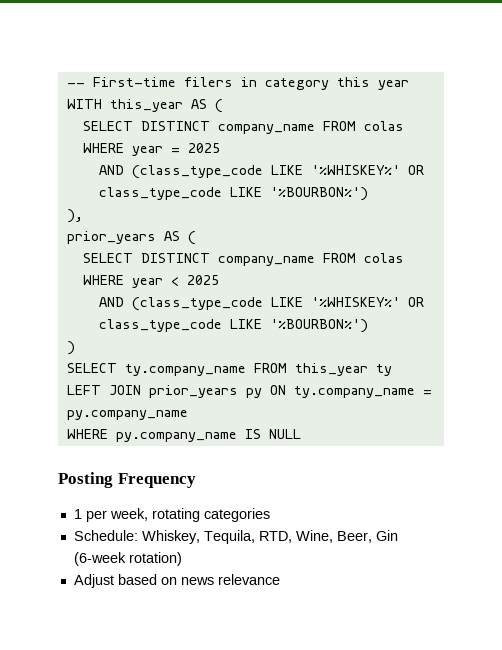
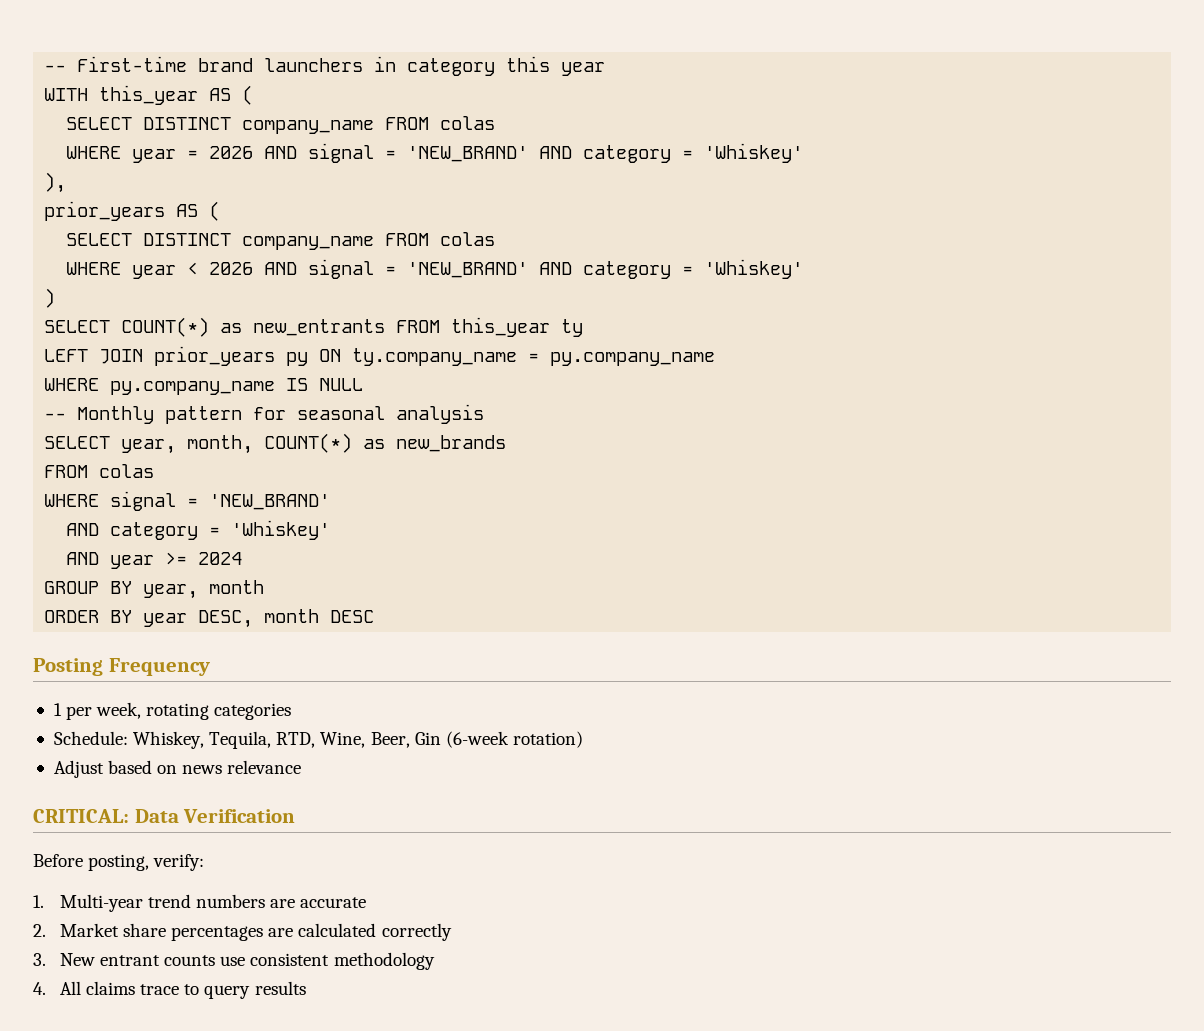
- -- First-time filers in category this year
+ -- First-time brand launchers in category this year
- WHERE year = 2025
- AND (class_type_code LIKE '%WHISKEY%' OR class_type_code LIKE '%BOURBON%')
+ WHERE year = 2026 AND signal = 'NEW_BRAND' AND category = 'Whiskey'
- WHERE year < 2025
- AND (class_type_code LIKE '%WHISKEY%' OR class_type_code LIKE '%BOURBON%')
+ WHERE year < 2026 AND signal = 'NEW_BRAND' AND category = 'Whiskey'
- SELECT ty.company_name FROM this_year ty
+ SELECT COUNT(*) as new_entrants FROM this_year ty
+ -- Monthly pattern for seasonal analysis
+ SELECT year, month, COUNT(*) as new_brands
+ FROM colas
+ WHERE signal = 'NEW_BRAND'
+ AND category = 'Whiskey'
+ AND year >= 2024
+ GROUP BY year, month
+ ORDER BY year DESC, month DESC
+ CRITICAL: Data Verification
+ Before posting, verify:
+ 1. Multi-year trend numbers are accurate
+ 2. Market share percentages are calculated correctly
+ 3. New entrant counts use consistent methodology
+ 4. All claims trace to query results

